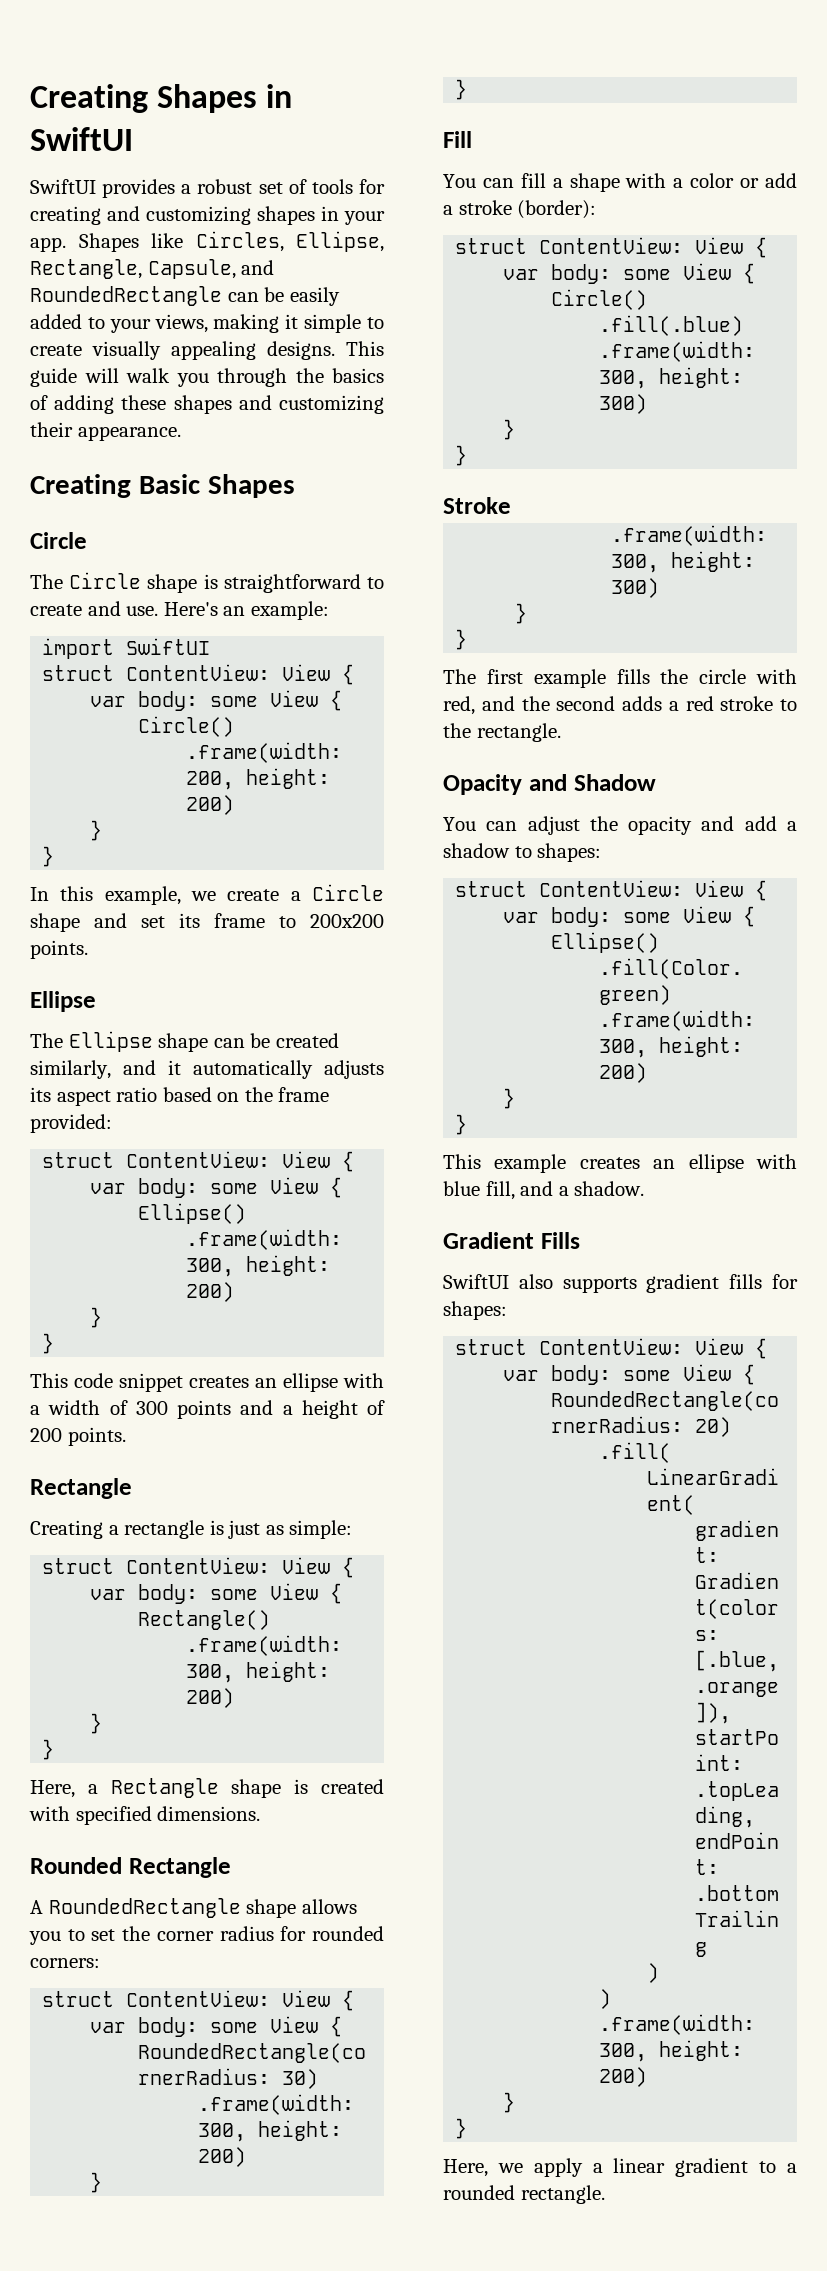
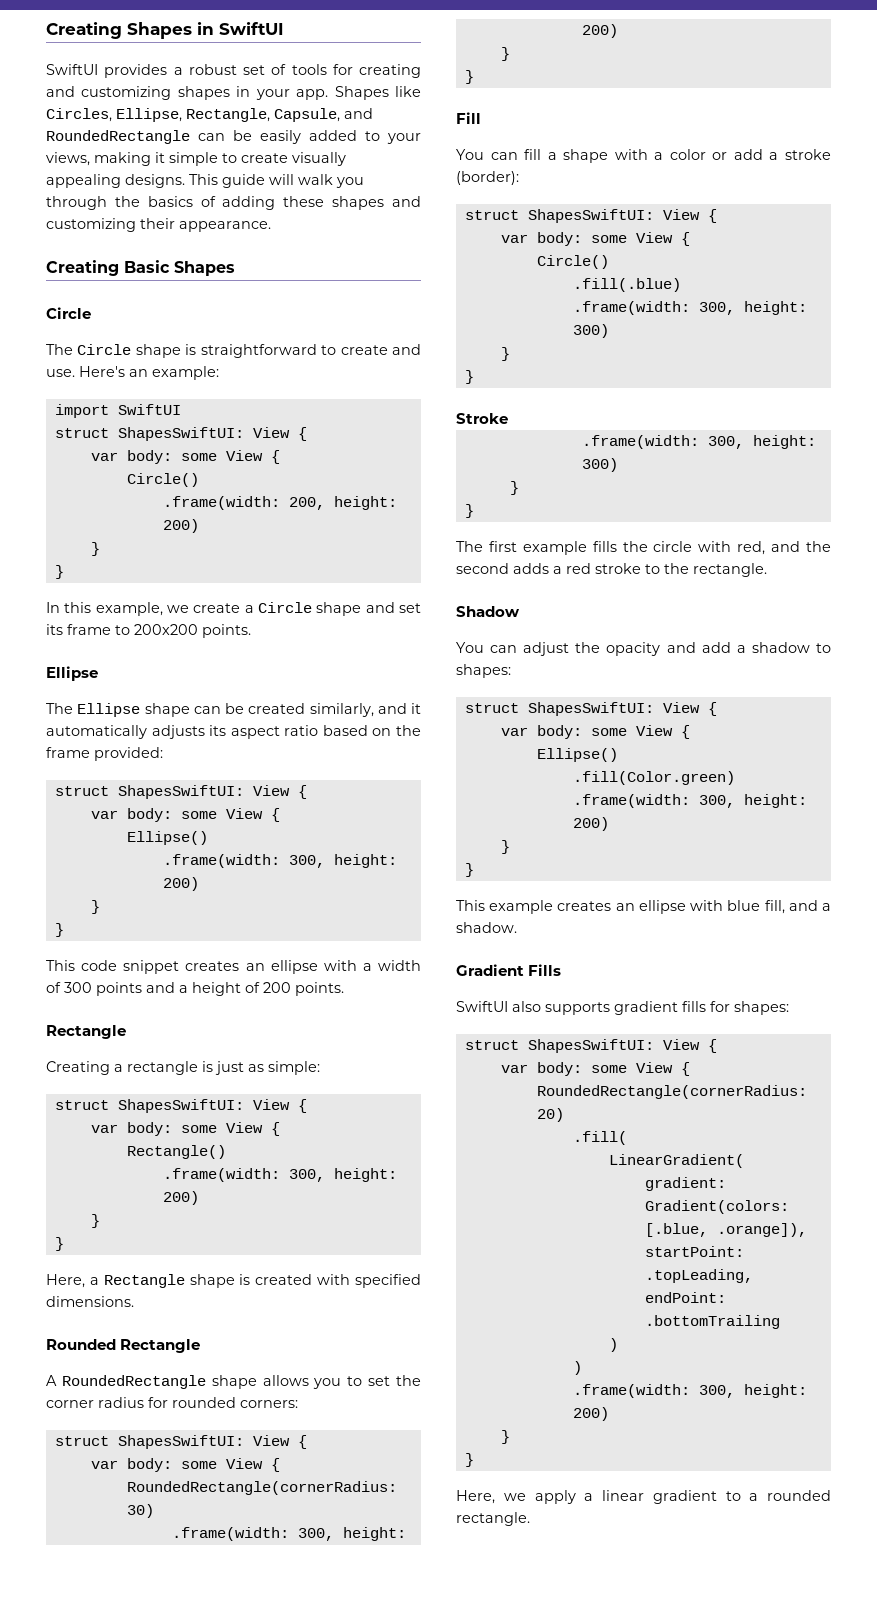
  import SwiftUI
- struct ContentView: View {
+ struct ShapesSwiftUI: View {
  The Ellipse shape can be created similarly, and it automatically adjusts its aspect ratio based on the frame provided:
- struct ContentView: View {
+ struct ShapesSwiftUI: View {
  Creating a rectangle is just as simple:
- struct ContentView: View {
+ struct ShapesSwiftUI: View {
  A RoundedRectangle shape allows you to set the corner radius for rounded corners:
- struct ContentView: View {
+ struct ShapesSwiftUI: View {
  You can fill a shape with a color or add a stroke (border):
- struct ContentView: View {
+ struct ShapesSwiftUI: View {
- Opacity and Shadow
+ Shadow
  You can adjust the opacity and add a shadow to shapes:
- struct ContentView: View {
+ struct ShapesSwiftUI: View {
  SwiftUI also supports gradient fills for shapes:
- struct ContentView: View {
+ struct ShapesSwiftUI: View {

